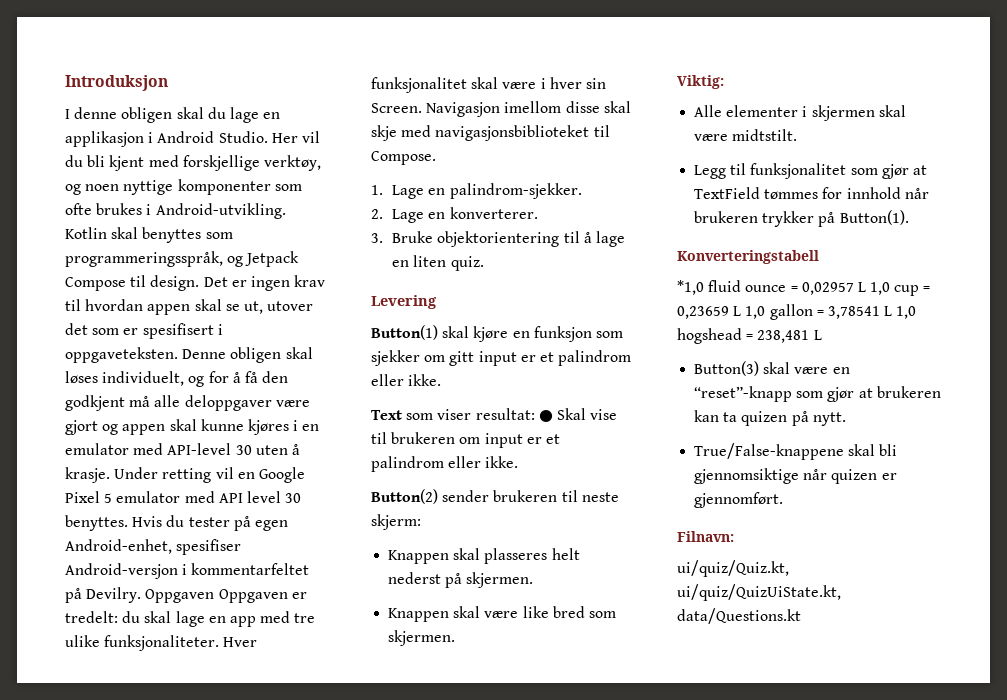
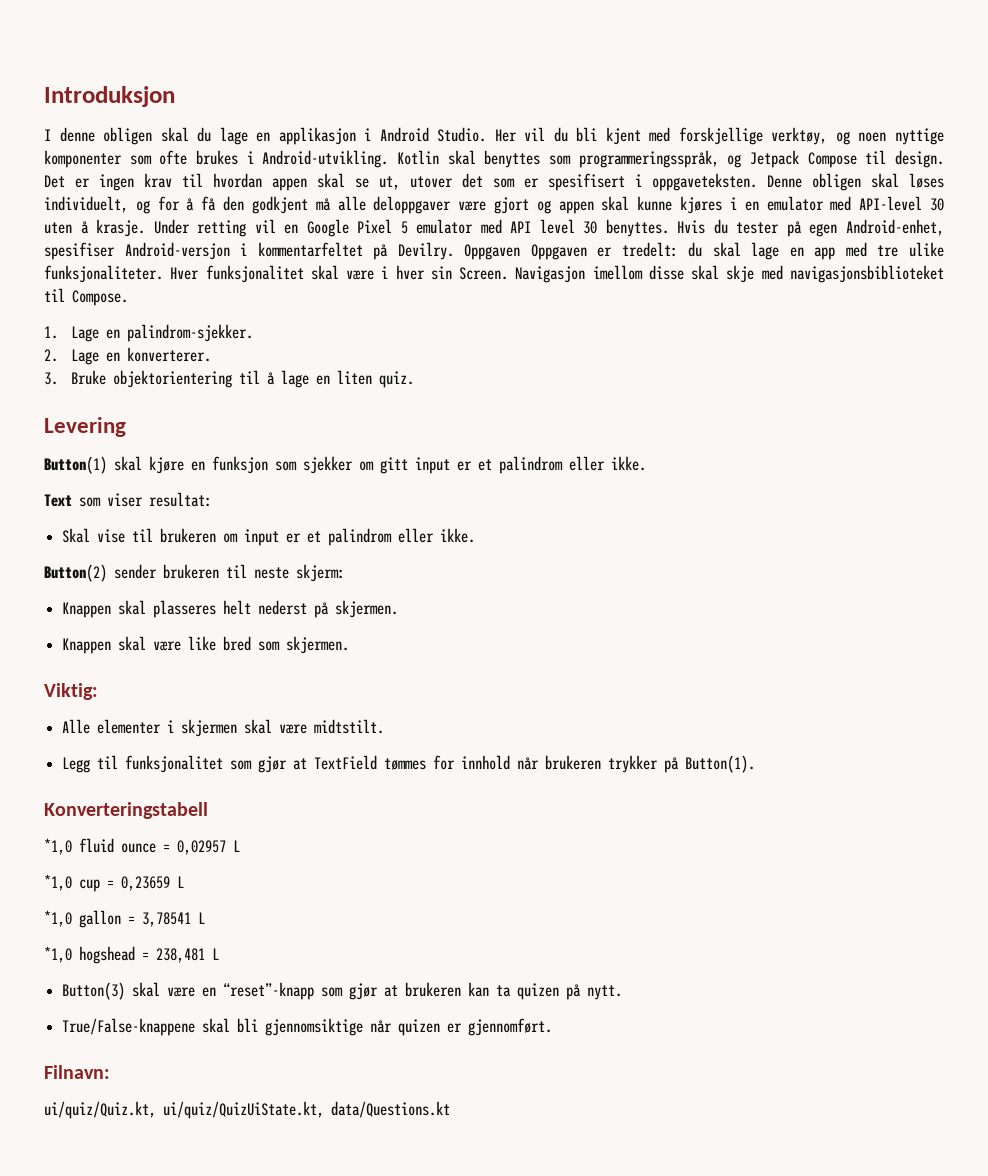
- Text som viser resultat: ● Skal vise til brukeren om input er et palindrom eller ikke.
+ Text som viser resultat:
+ Skal vise til brukeren om input er et palindrom eller ikke.
- *1,0 fluid ounce = 0,02957 L 1,0 cup = 0,23659 L 1,0 gallon = 3,78541 L 1,0 hogshead = 238,481 L
+ *1,0 fluid ounce = 0,02957 L
+ *1,0 cup = 0,23659 L
+ *1,0 gallon = 3,78541 L
+ *1,0 hogshead = 238,481 L

